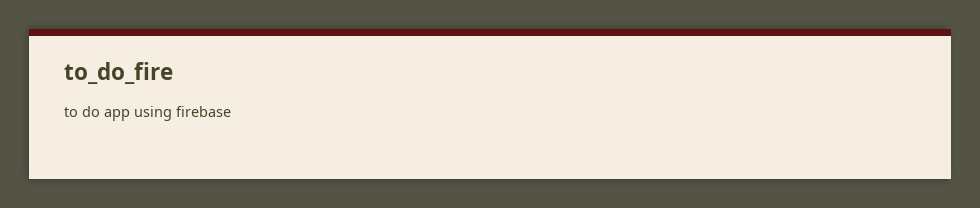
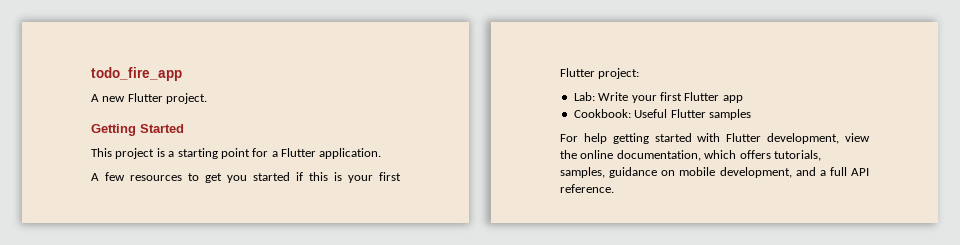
- to_do_fire
- to do app using firebase
+ todo_fire_app
+ A new Flutter project.
+ Getting Started
+ This project is a starting point for a Flutter application.
+ A few resources to get you started if this is your first Flutter project:
+ Lab: Write your first Flutter app
+ Cookbook: Useful Flutter samples
+ For help getting started with Flutter development, view the online documentation, which offers tutorials, samples, guidance on mobile development, and a full API reference.

